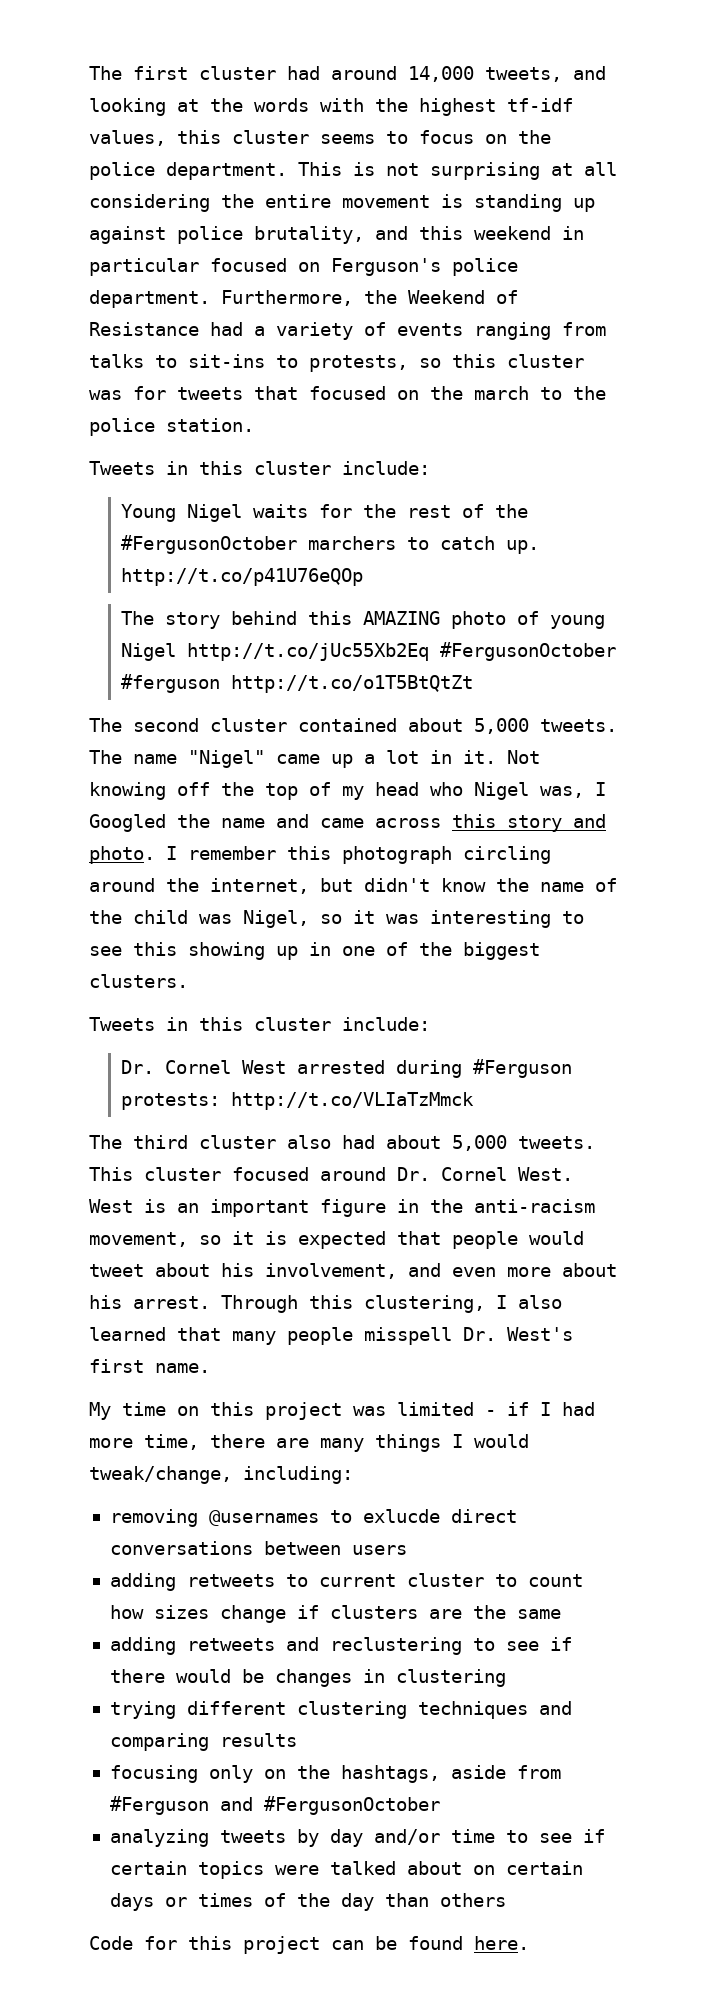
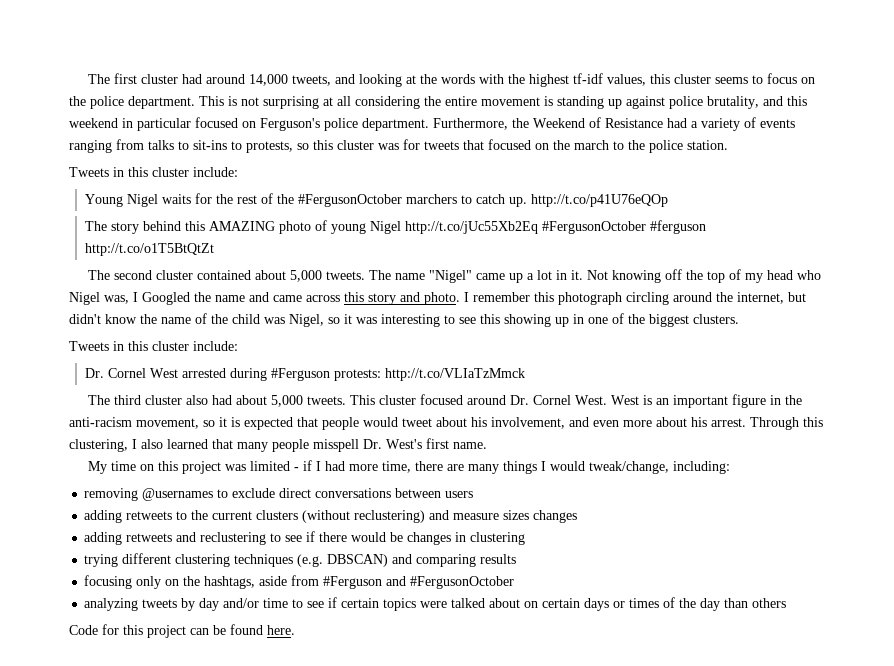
- removing @usernames to exlucde direct conversations between users
+ removing @usernames to exclude direct conversations between users
- adding retweets to current cluster to count how sizes change if clusters are the same
+ adding retweets to the current clusters (without reclustering) and measure sizes changes
- trying different clustering techniques and comparing results
+ trying different clustering techniques (e.g. DBSCAN) and comparing results

